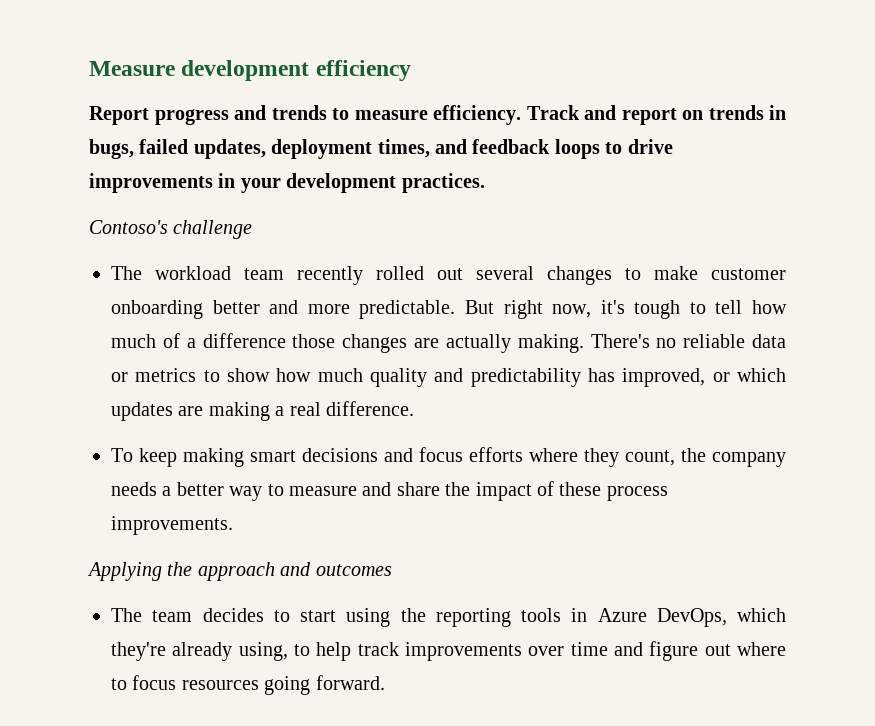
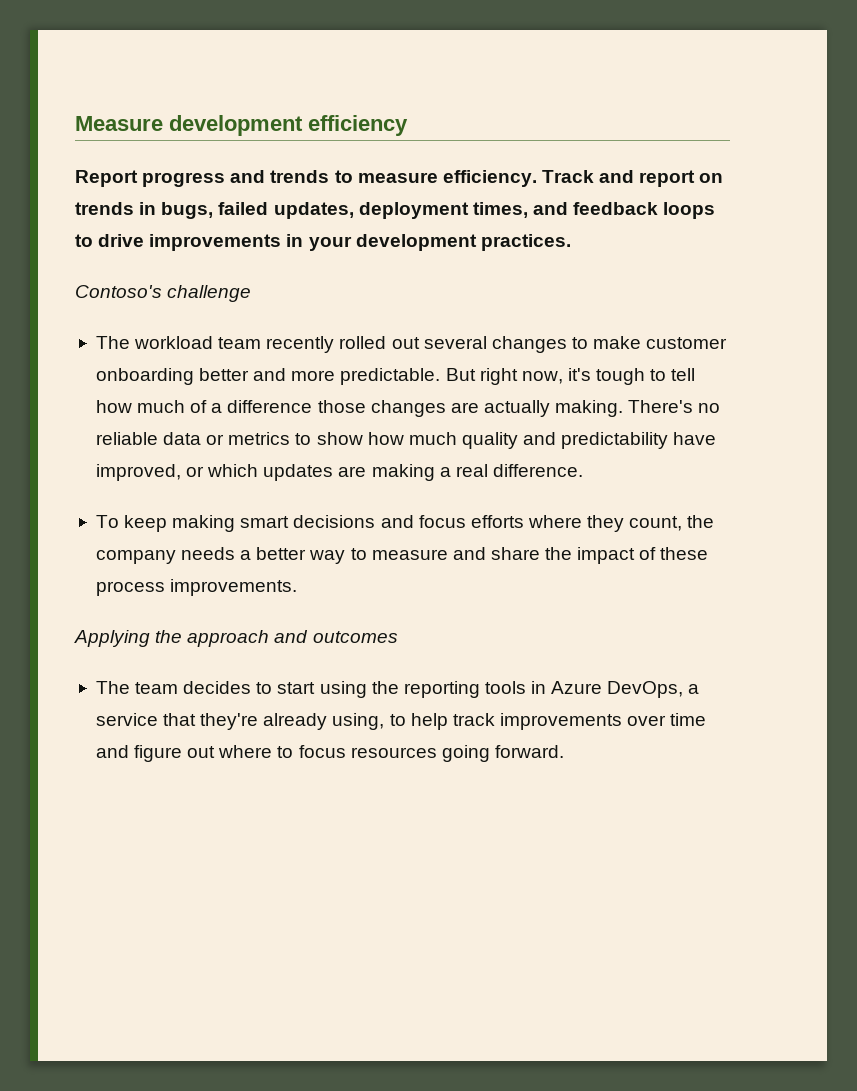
- There's no reliable data or metrics to show how much quality and predictability has improved, or which updates are making a real difference.
+ There's no reliable data or metrics to show how much quality and predictability have improved, or which updates are making a real difference.
- The team decides to start using the reporting tools in Azure DevOps, which they're already using, to help track improvements over time and figure out where to focus resources going forward.
+ The team decides to start using the reporting tools in Azure DevOps, a service that they're already using, to help track improvements over time and figure out where to focus resources going forward.

